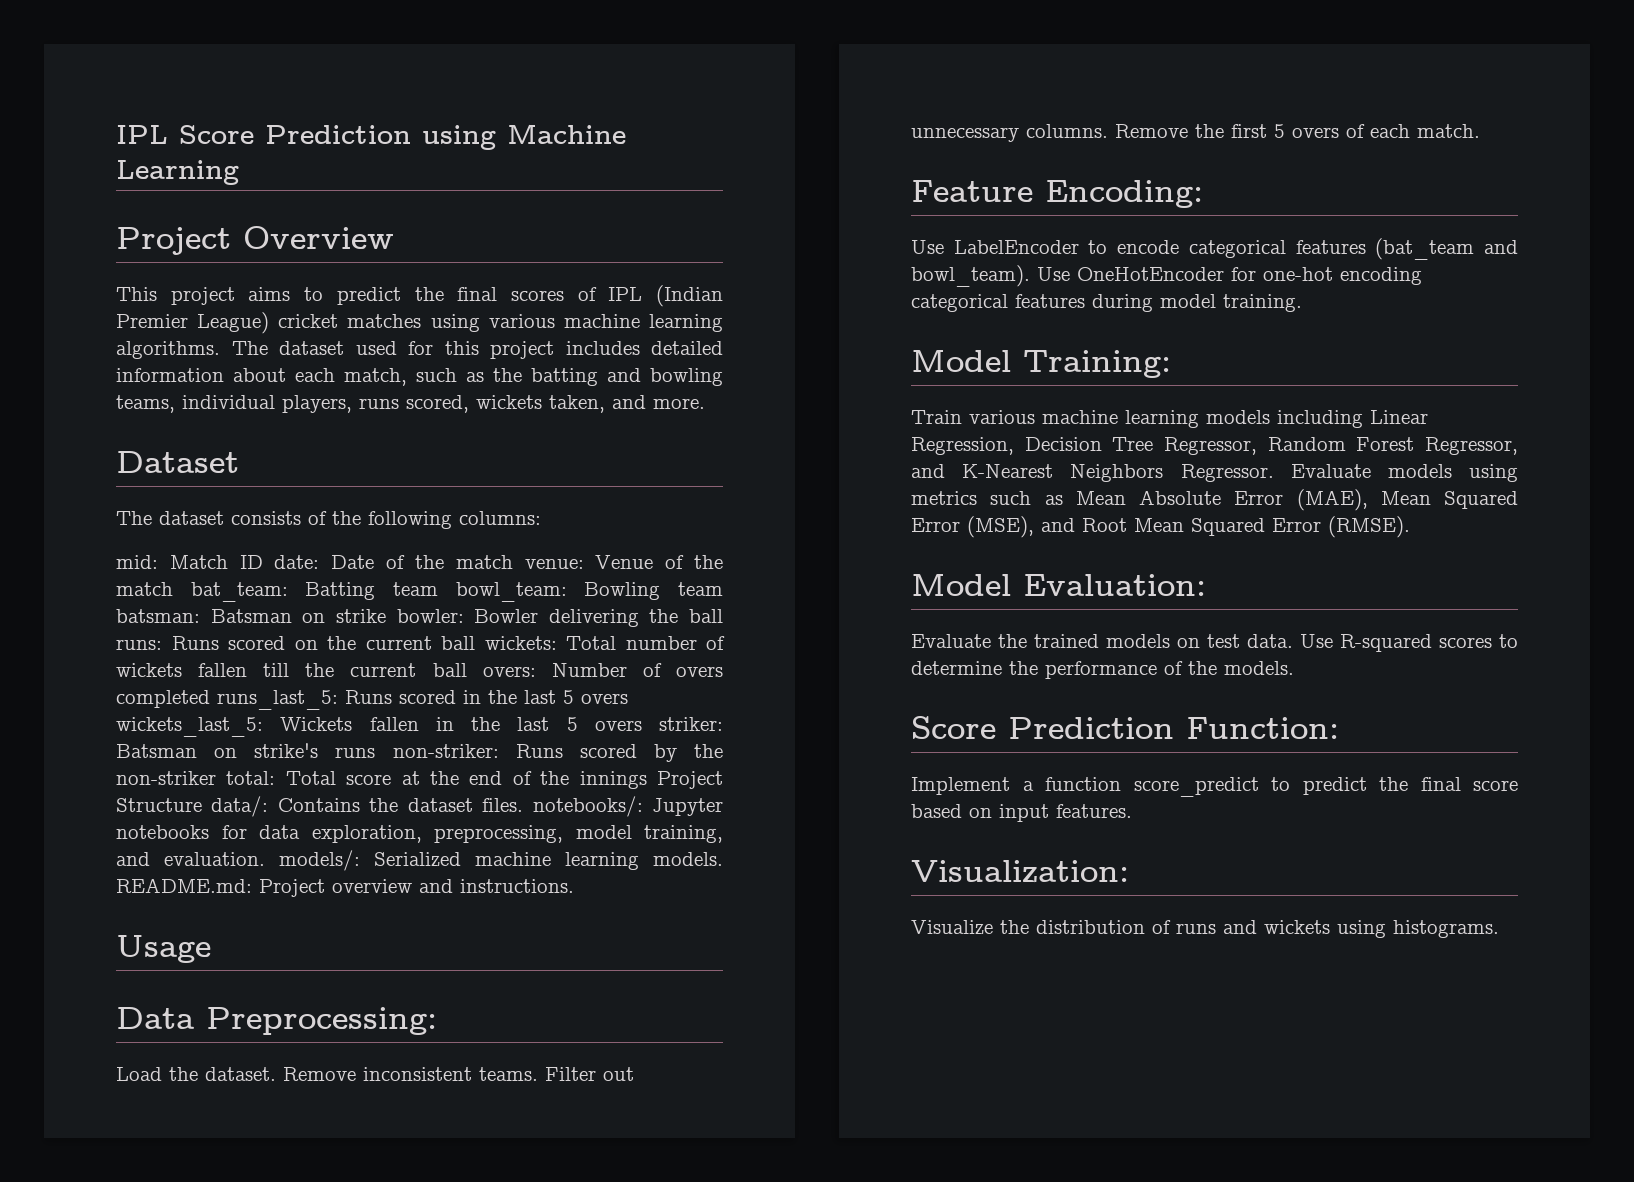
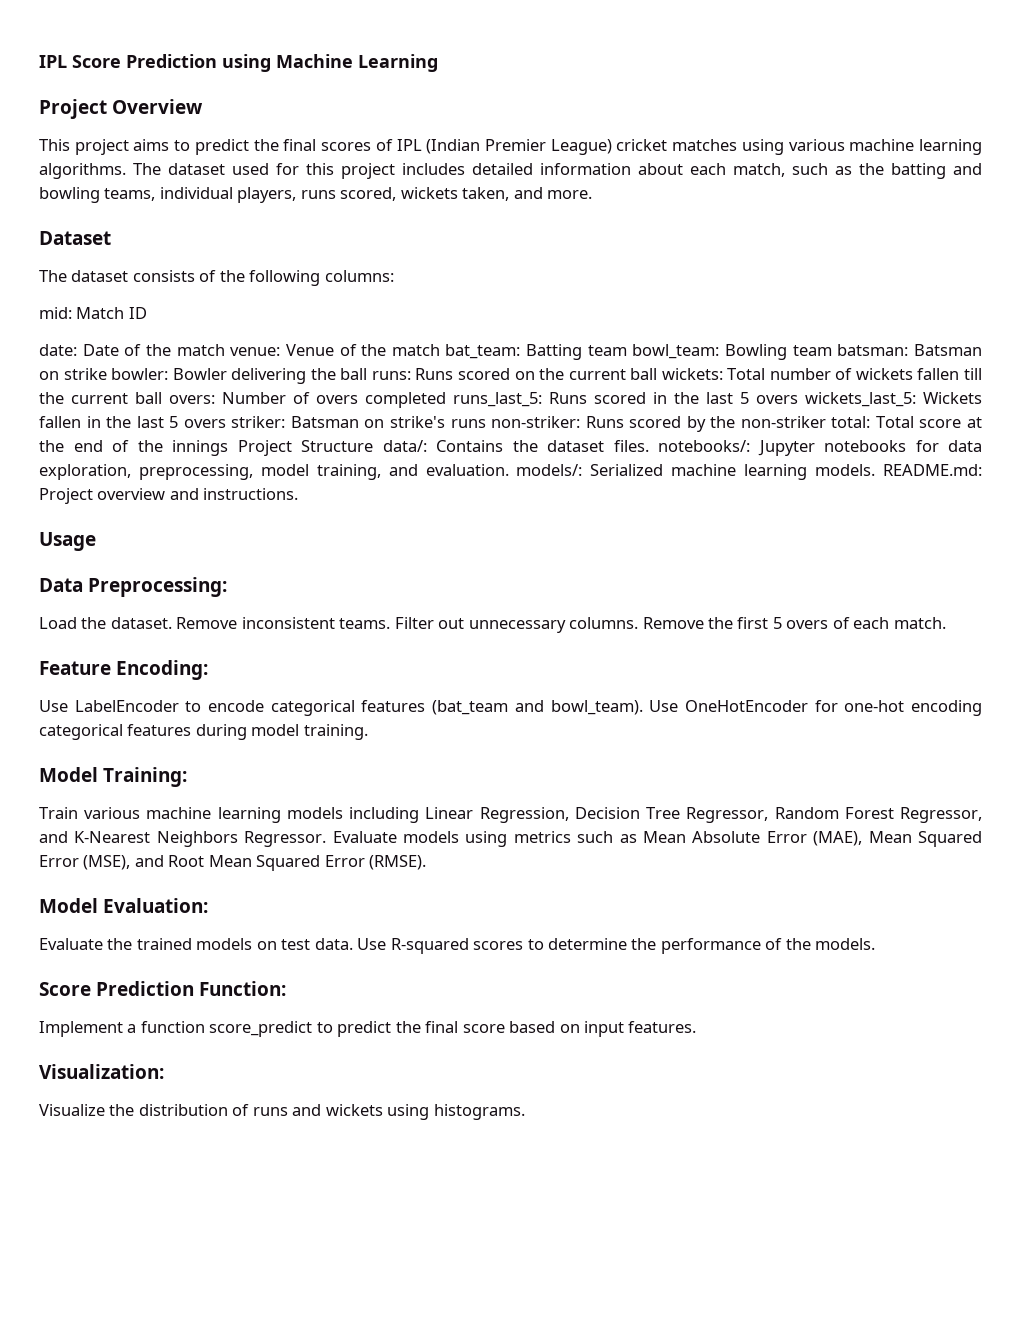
- Match ID date:
+ Match ID
+ date:

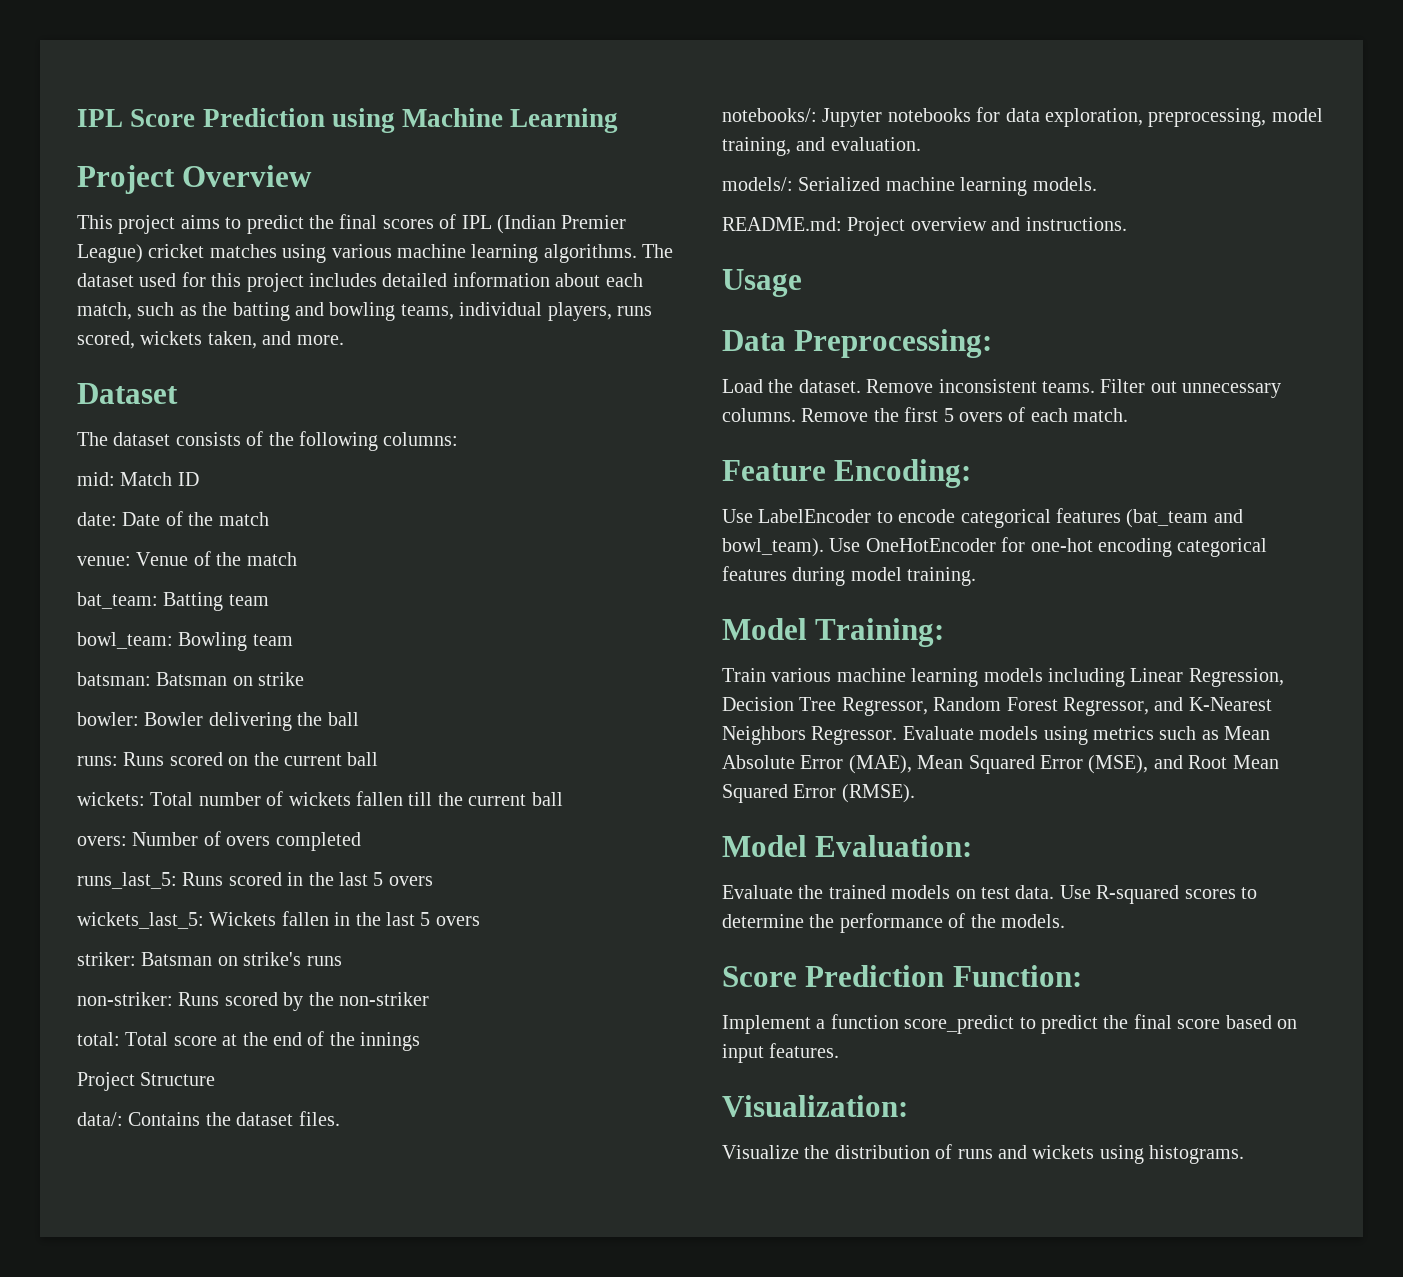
- Date of the match venue:
+ Date of the match
+ venue:
- Venue of the match bat_team:
+ Venue of the match
+ bat_team:
- Batting team bowl_team:
+ Batting team
+ bowl_team:
- Bowling team batsman:
+ Bowling team
+ batsman:
- Batsman on strike bowler:
+ Batsman on strike
+ bowler:
- Bowler delivering the ball runs:
+ Bowler delivering the ball
+ runs:
- Runs scored on the current ball wickets:
+ Runs scored on the current ball
+ wickets:
- Total number of wickets fallen till the current ball overs:
+ Total number of wickets fallen till the current ball
+ overs:
- Number of overs completed runs_last_5:
+ Number of overs completed
+ runs_last_5:
- Runs scored in the last 5 overs wickets_last_5:
+ Runs scored in the last 5 overs
+ wickets_last_5:
- Wickets fallen in the last 5 overs striker:
+ Wickets fallen in the last 5 overs
+ striker:
- Batsman on strike's runs non-striker:
+ Batsman on strike's runs
+ non-striker:
- Runs scored by the non-striker total:
+ Runs scored by the non-striker
+ total:
- Total score at the end of the innings Project Structure data/:
+ Total score at the end of the innings
+ Project Structure
+ data/:
- Contains the dataset files. notebooks/:
+ Contains the dataset files.
+ notebooks/:
- Jupyter notebooks for data exploration, preprocessing, model training, and evaluation. models/:
+ Jupyter notebooks for data exploration, preprocessing, model training, and evaluation.
+ models/:
- Serialized machine learning models. README.md:
+ Serialized machine learning models.
+ README.md:

